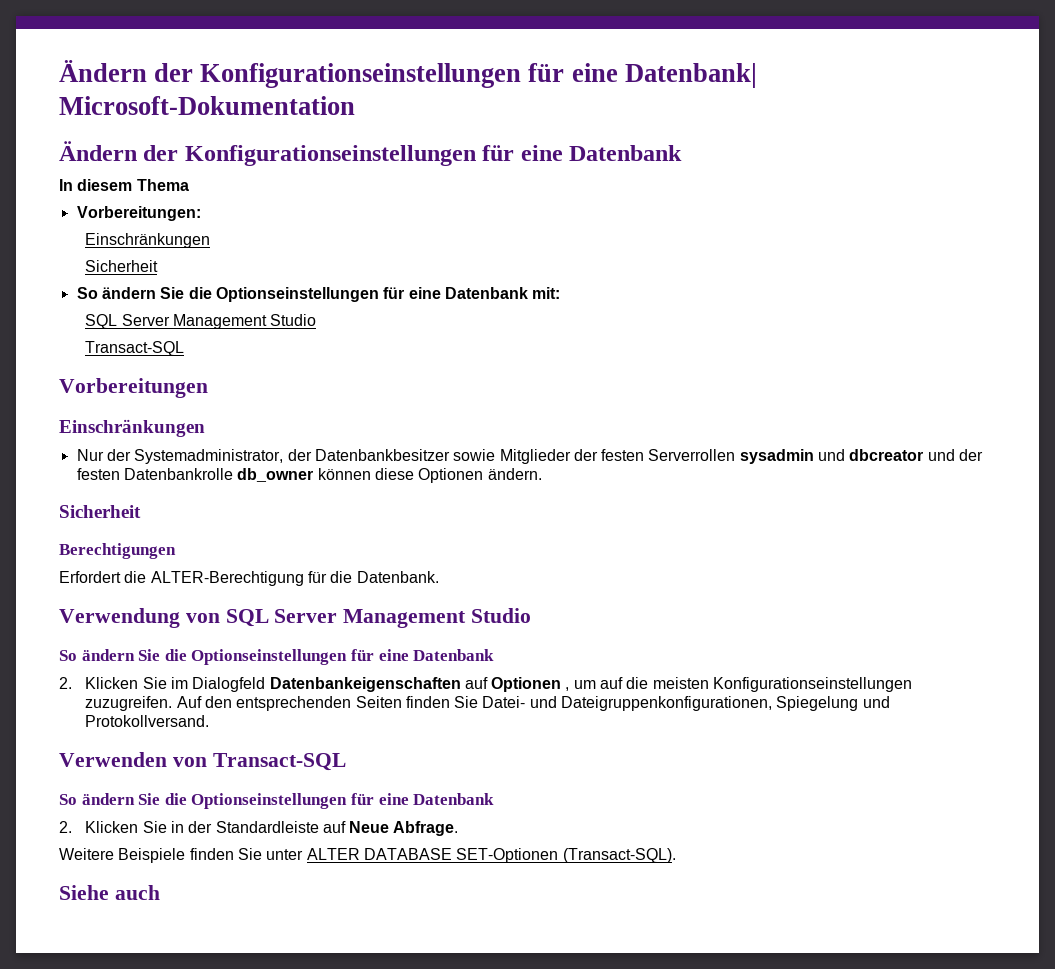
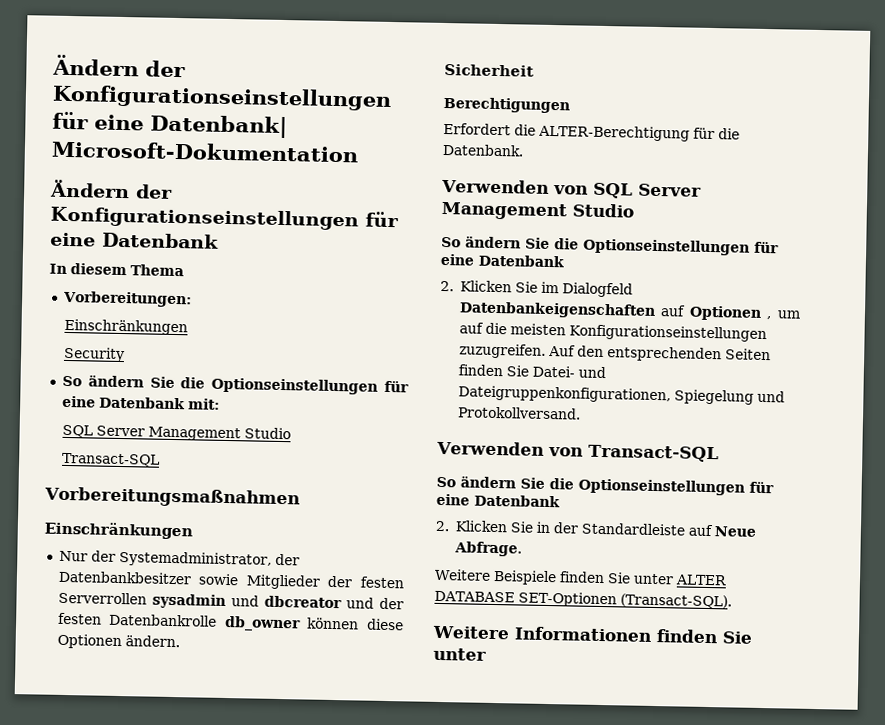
  Vorbereitungen:
  Einschränkungen
- Sicherheit
+ Security
- Vorbereitungen
+ Vorbereitungsmaßnahmen
- Verwendung von SQL Server Management Studio
+ Verwenden von SQL Server Management Studio
- Siehe auch
+ Weitere Informationen finden Sie unter

